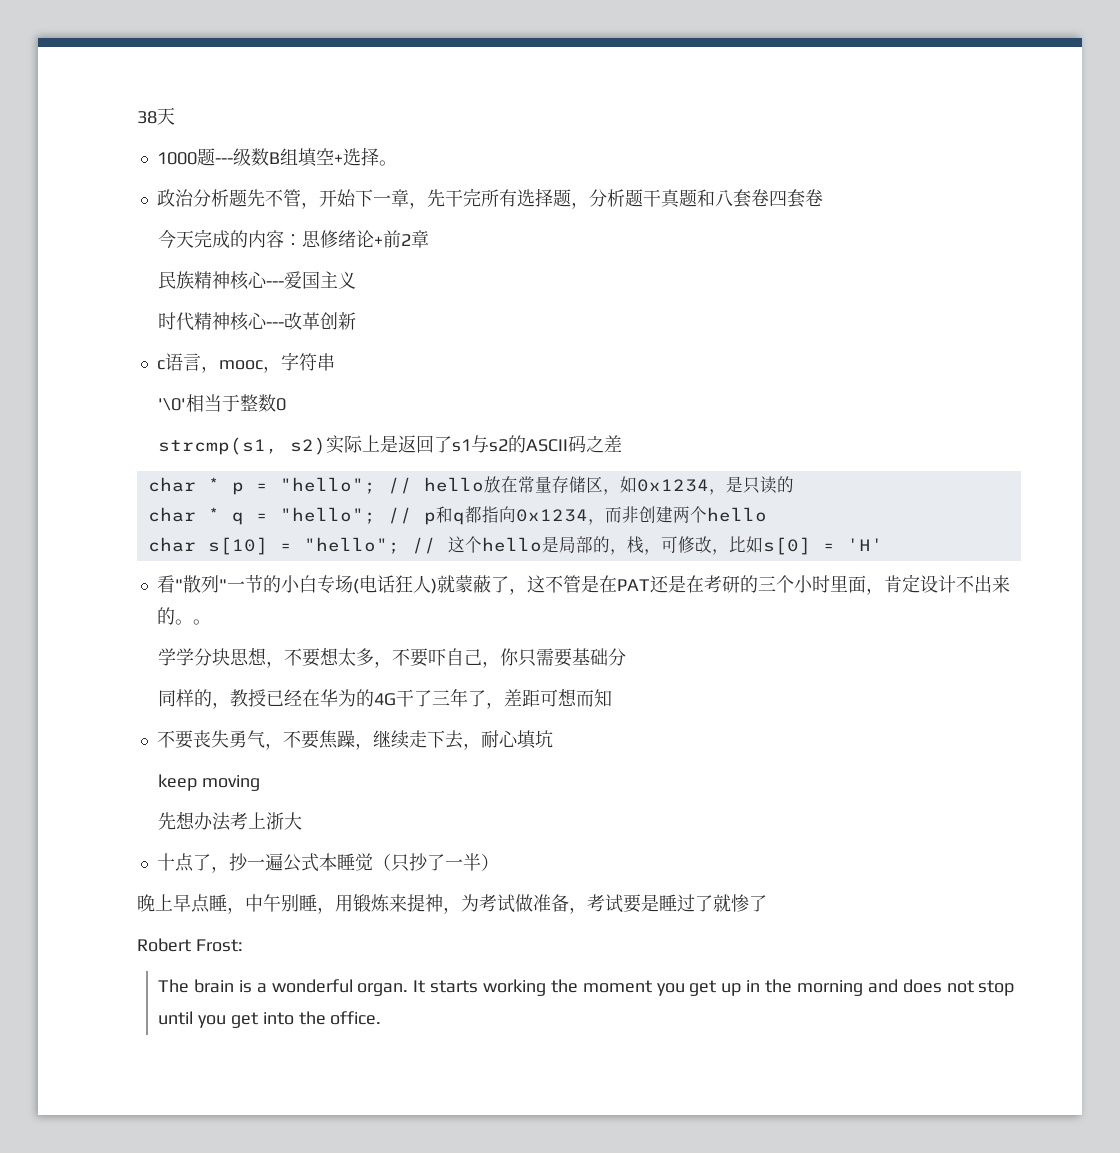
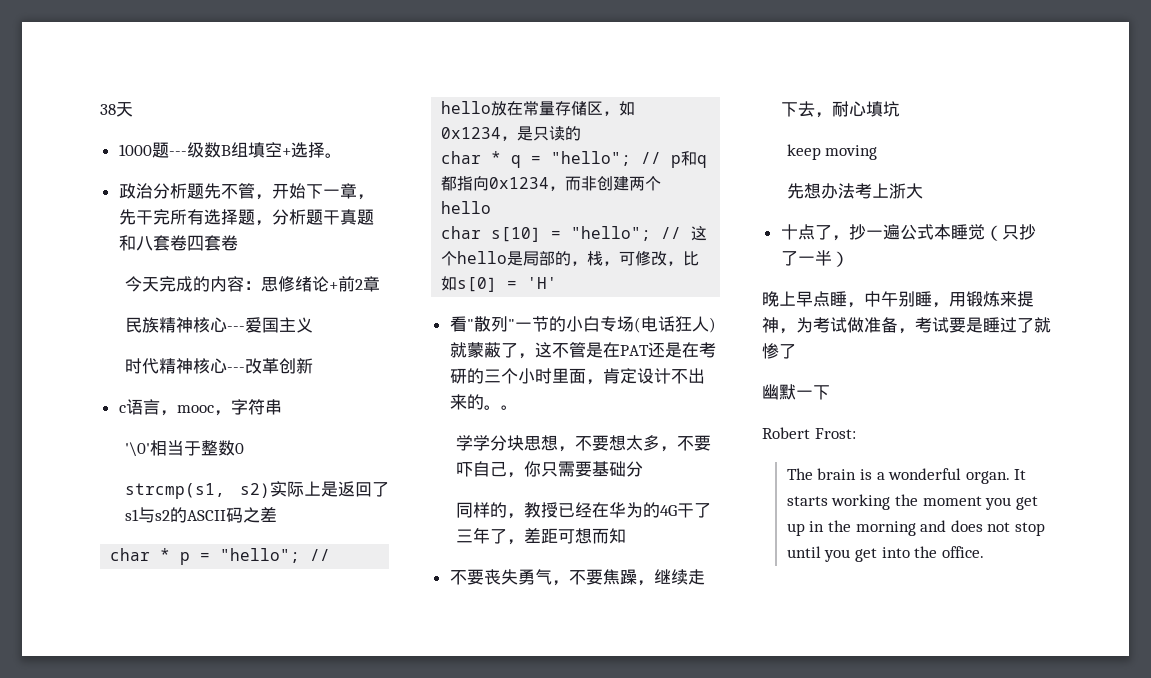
+ 幽默一下

